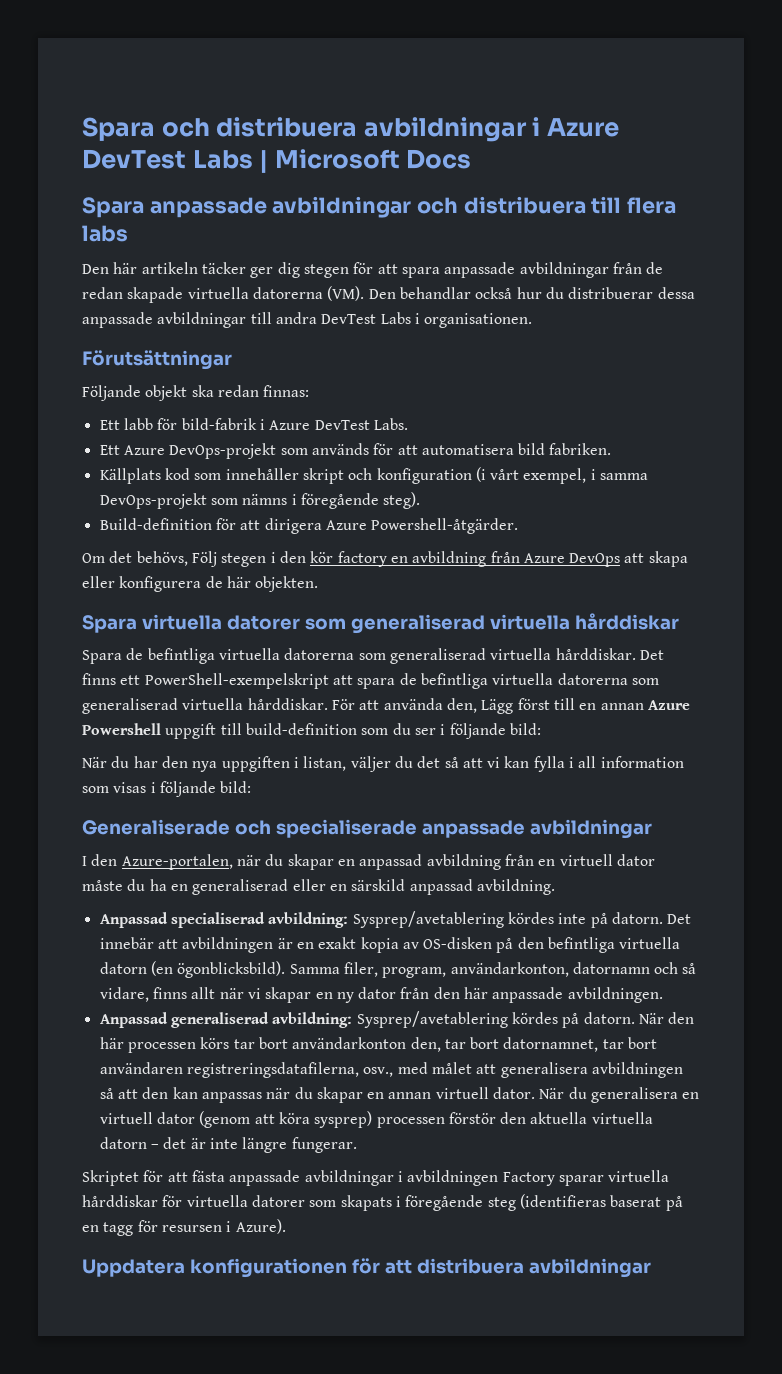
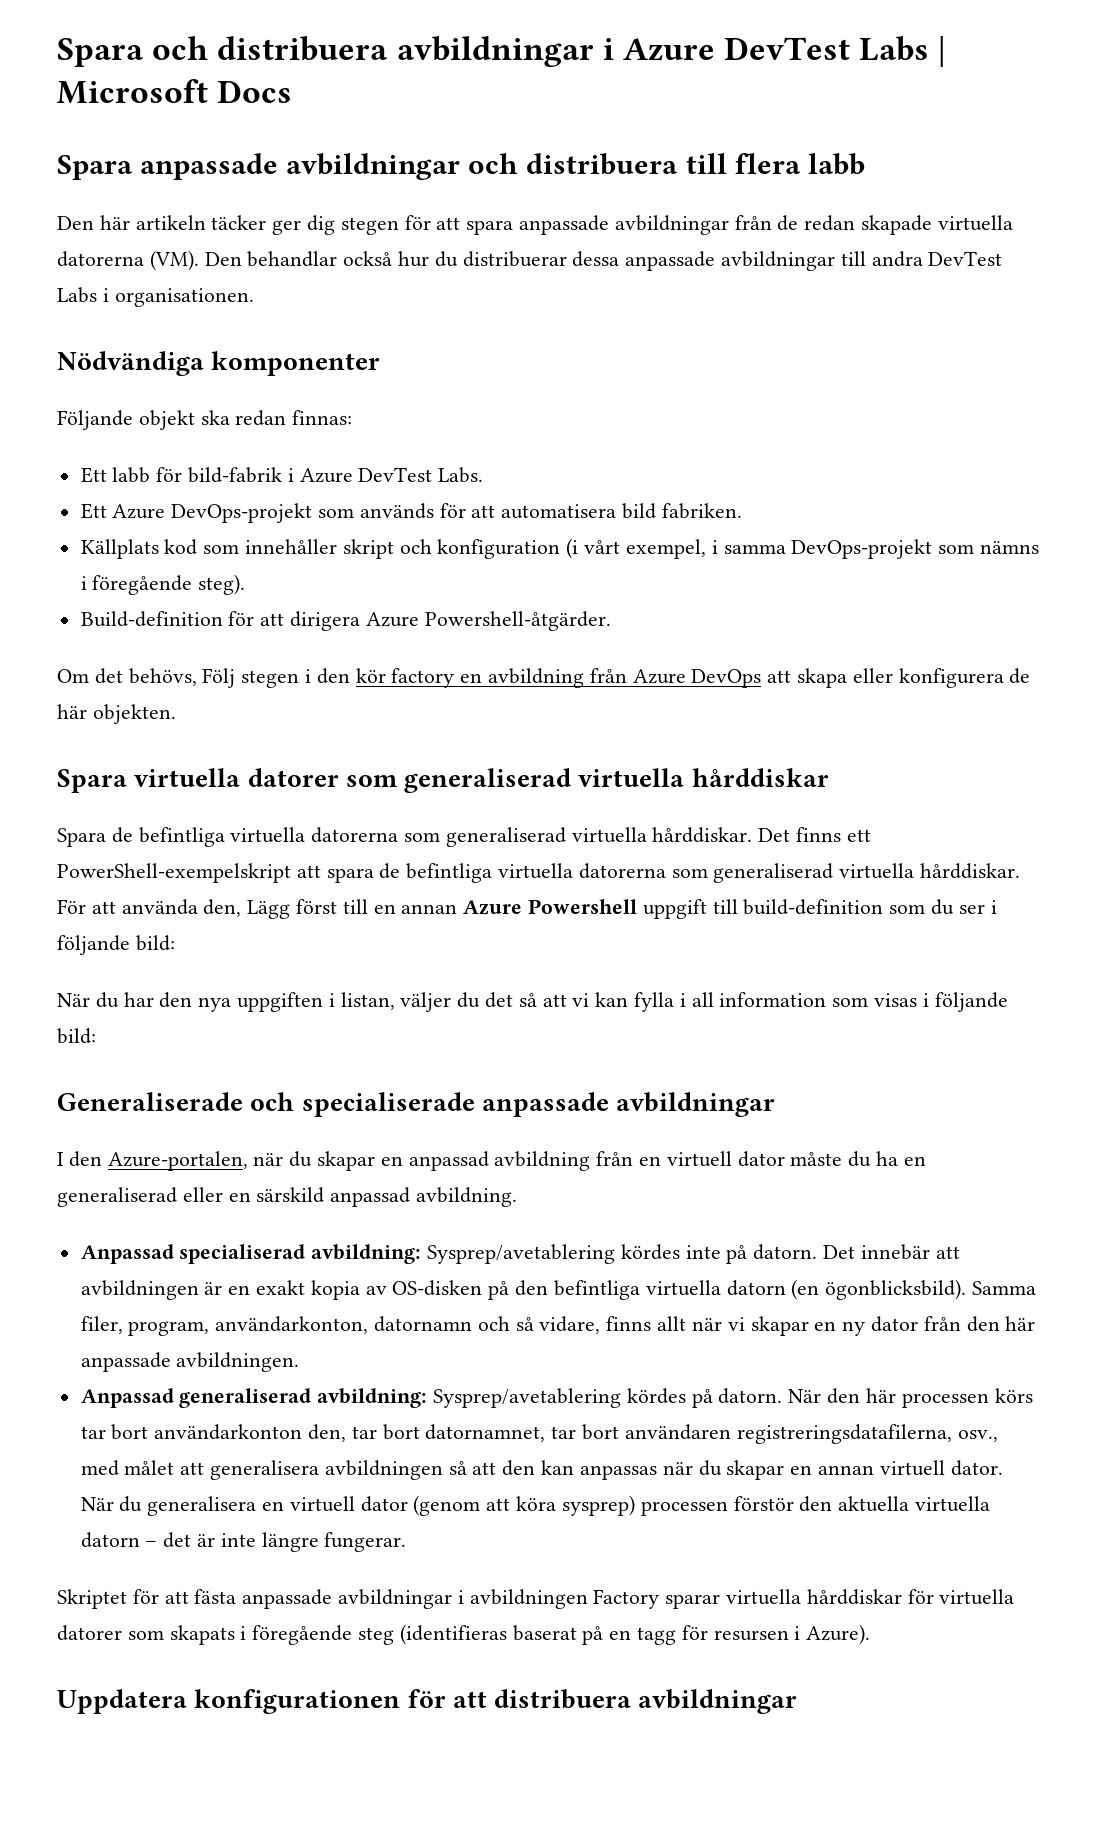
- Spara anpassade avbildningar och distribuera till flera labs
+ Spara anpassade avbildningar och distribuera till flera labb
- Förutsättningar
+ Nödvändiga komponenter

